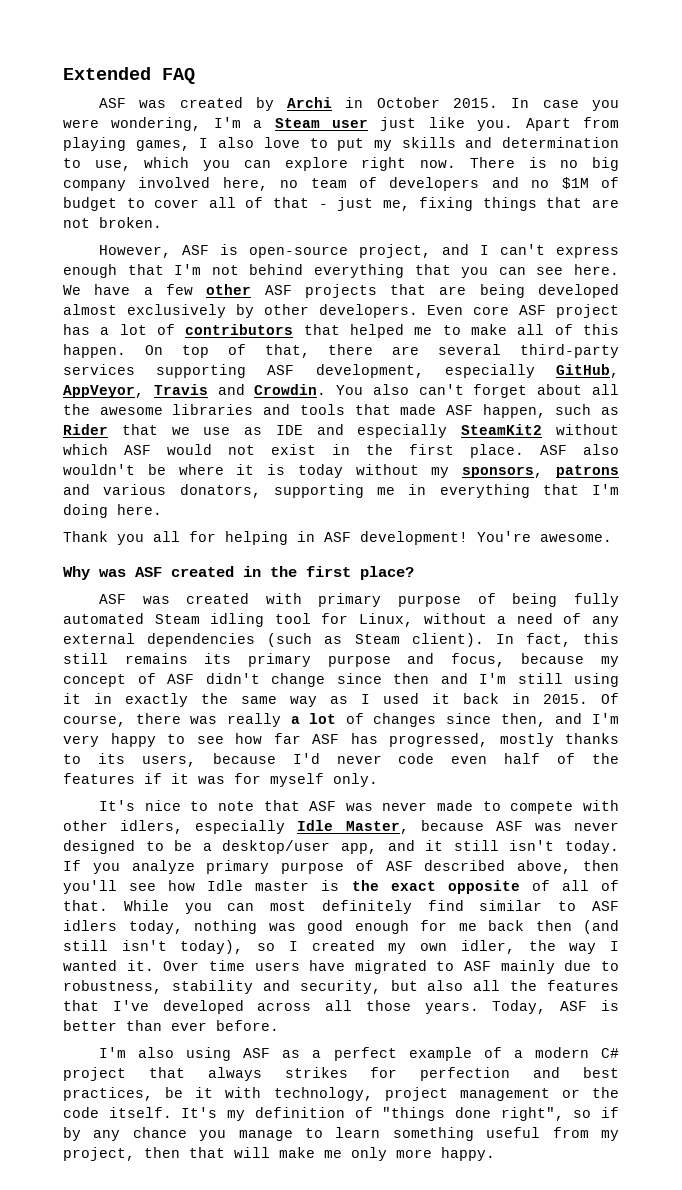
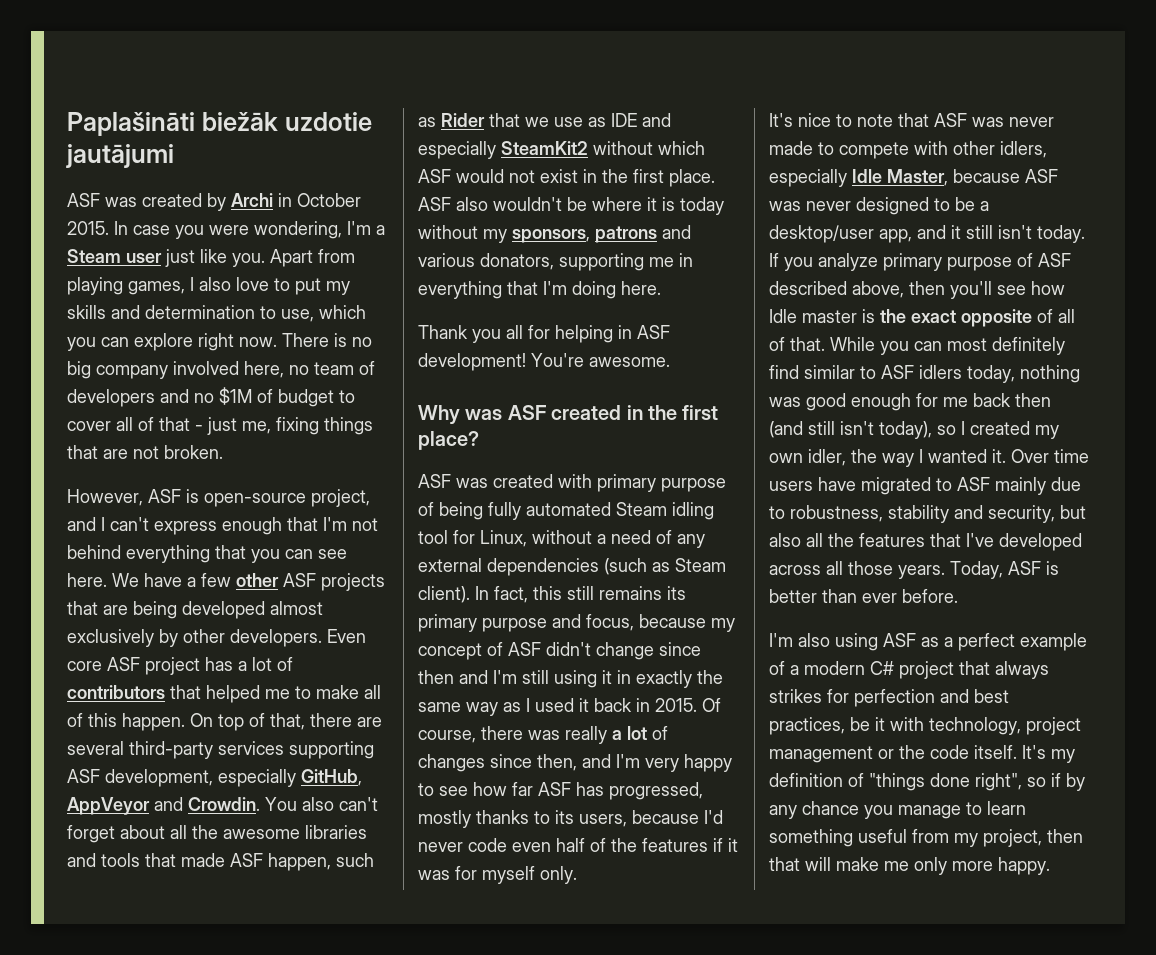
- Extended FAQ
+ Paplašināti biežāk uzdotie jautājumi
- On top of that, there are several third-party services supporting ASF development, especially GitHub, AppVeyor, Travis and Crowdin.
+ On top of that, there are several third-party services supporting ASF development, especially GitHub, AppVeyor and Crowdin.

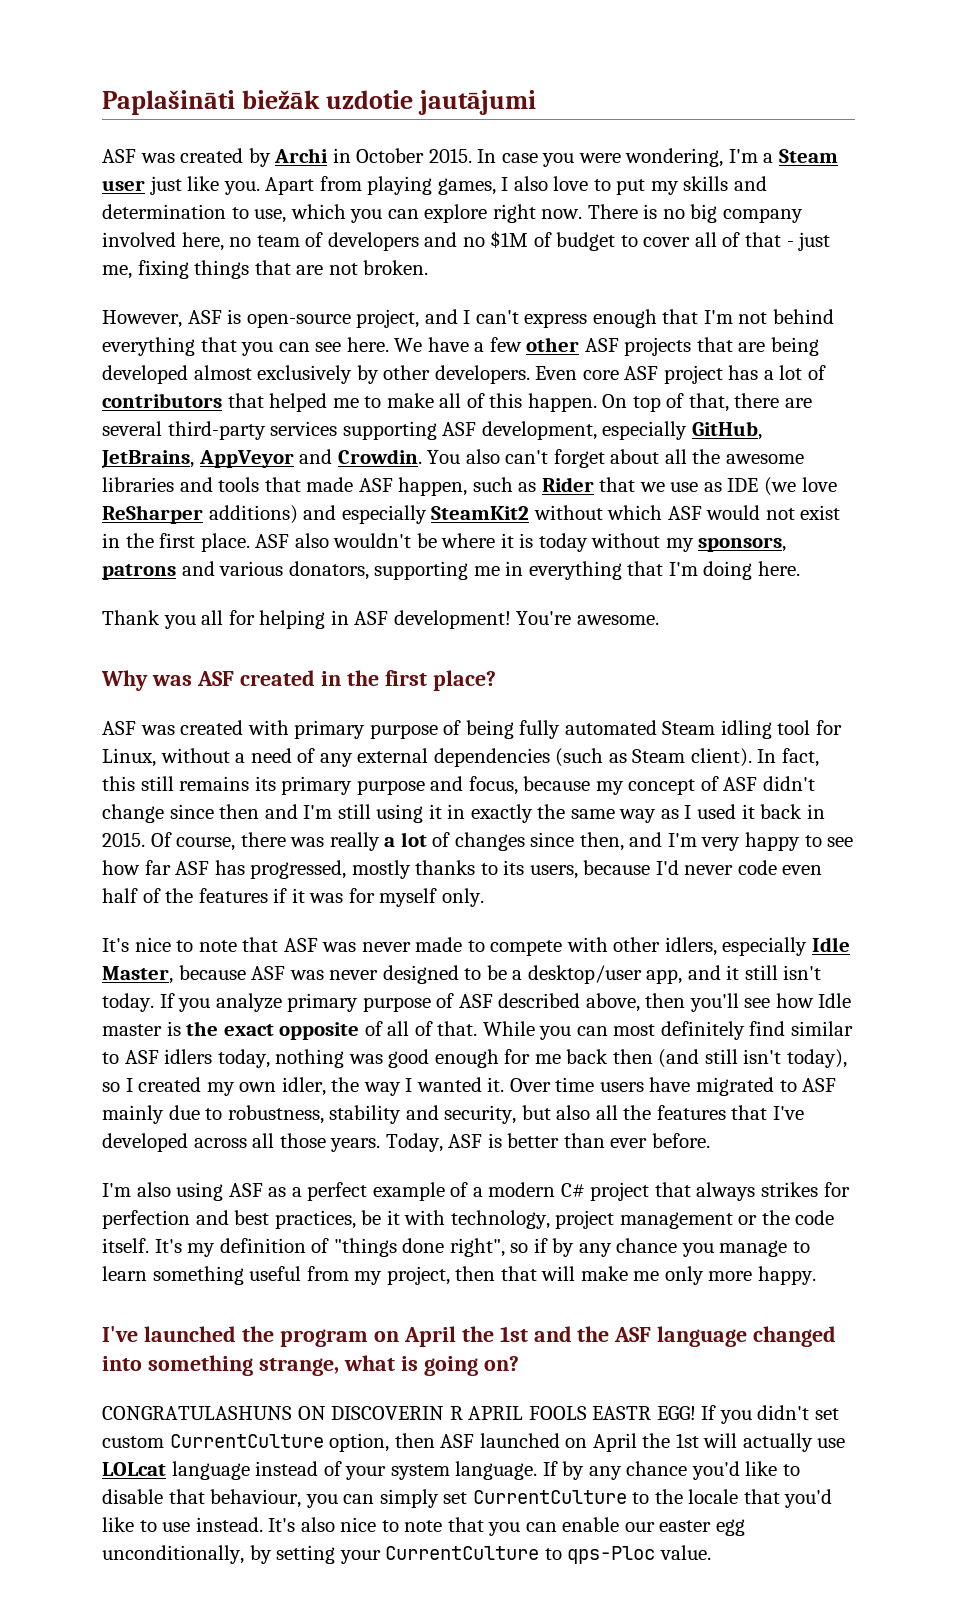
- On top of that, there are several third-party services supporting ASF development, especially GitHub, AppVeyor and Crowdin.
+ On top of that, there are several third-party services supporting ASF development, especially GitHub, JetBrains, AppVeyor and Crowdin.
- You also can't forget about all the awesome libraries and tools that made ASF happen, such as Rider that we use as IDE and especially SteamKit2 without which ASF would not exist in the first place.
+ You also can't forget about all the awesome libraries and tools that made ASF happen, such as Rider that we use as IDE (we love ReSharper additions) and especially SteamKit2 without which ASF would not exist in the first place.
+ I've launched the program on April the 1st and the ASF language changed into something strange, what is going on?
+ CONGRATULASHUNS ON DISCOVERIN R APRIL FOOLS EASTR EGG! If you didn't set custom CurrentCulture option, then ASF launched on April the 1st will actually use LOLcat language instead of your system language. If by any chance you'd like to disable that behaviour, you can simply set CurrentCulture to the locale that you'd like to use instead. It's also nice to note that you can enable our easter egg unconditionally, by setting your CurrentCulture to qps-Ploc value.

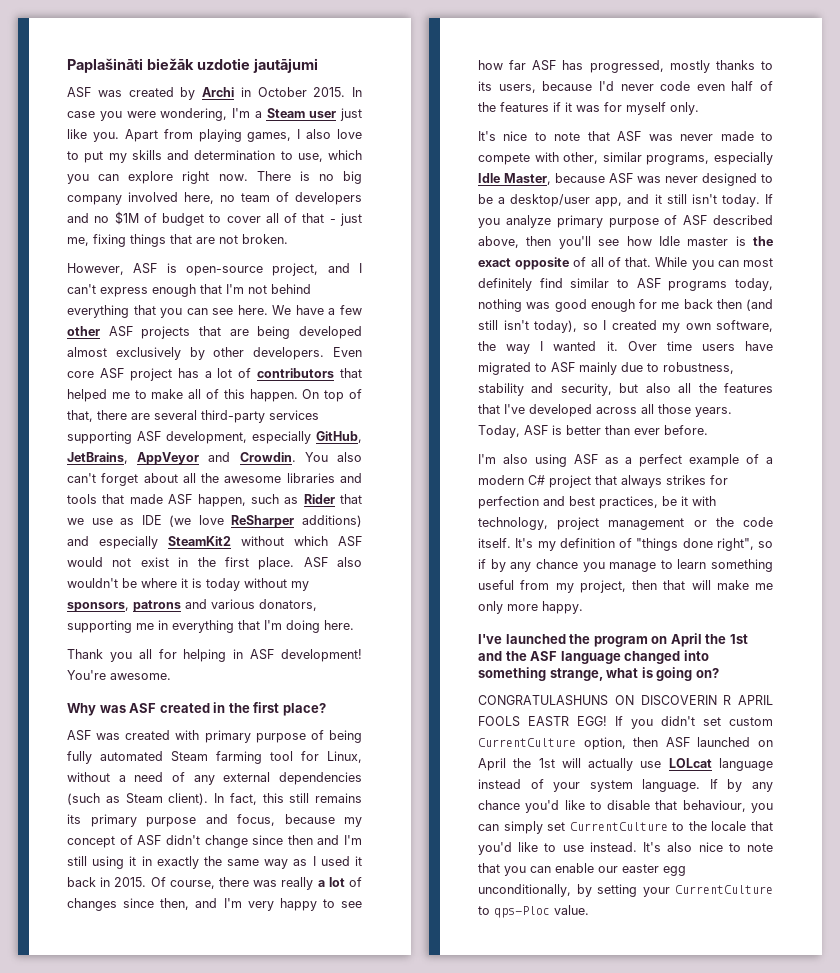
- ASF was created with primary purpose of being fully automated Steam idling tool for Linux, without a need of any external dependencies (such as Steam client).
+ ASF was created with primary purpose of being fully automated Steam farming tool for Linux, without a need of any external dependencies (such as Steam client).
- It's nice to note that ASF was never made to compete with other idlers, especially Idle Master, because ASF was never designed to be a desktop/user app, and it still isn't today.
+ It's nice to note that ASF was never made to compete with other, similar programs, especially Idle Master, because ASF was never designed to be a desktop/user app, and it still isn't today.
- While you can most definitely find similar to ASF idlers today, nothing was good enough for me back then (and still isn't today), so I created my own idler, the way I wanted it.
+ While you can most definitely find similar to ASF programs today, nothing was good enough for me back then (and still isn't today), so I created my own software, the way I wanted it.

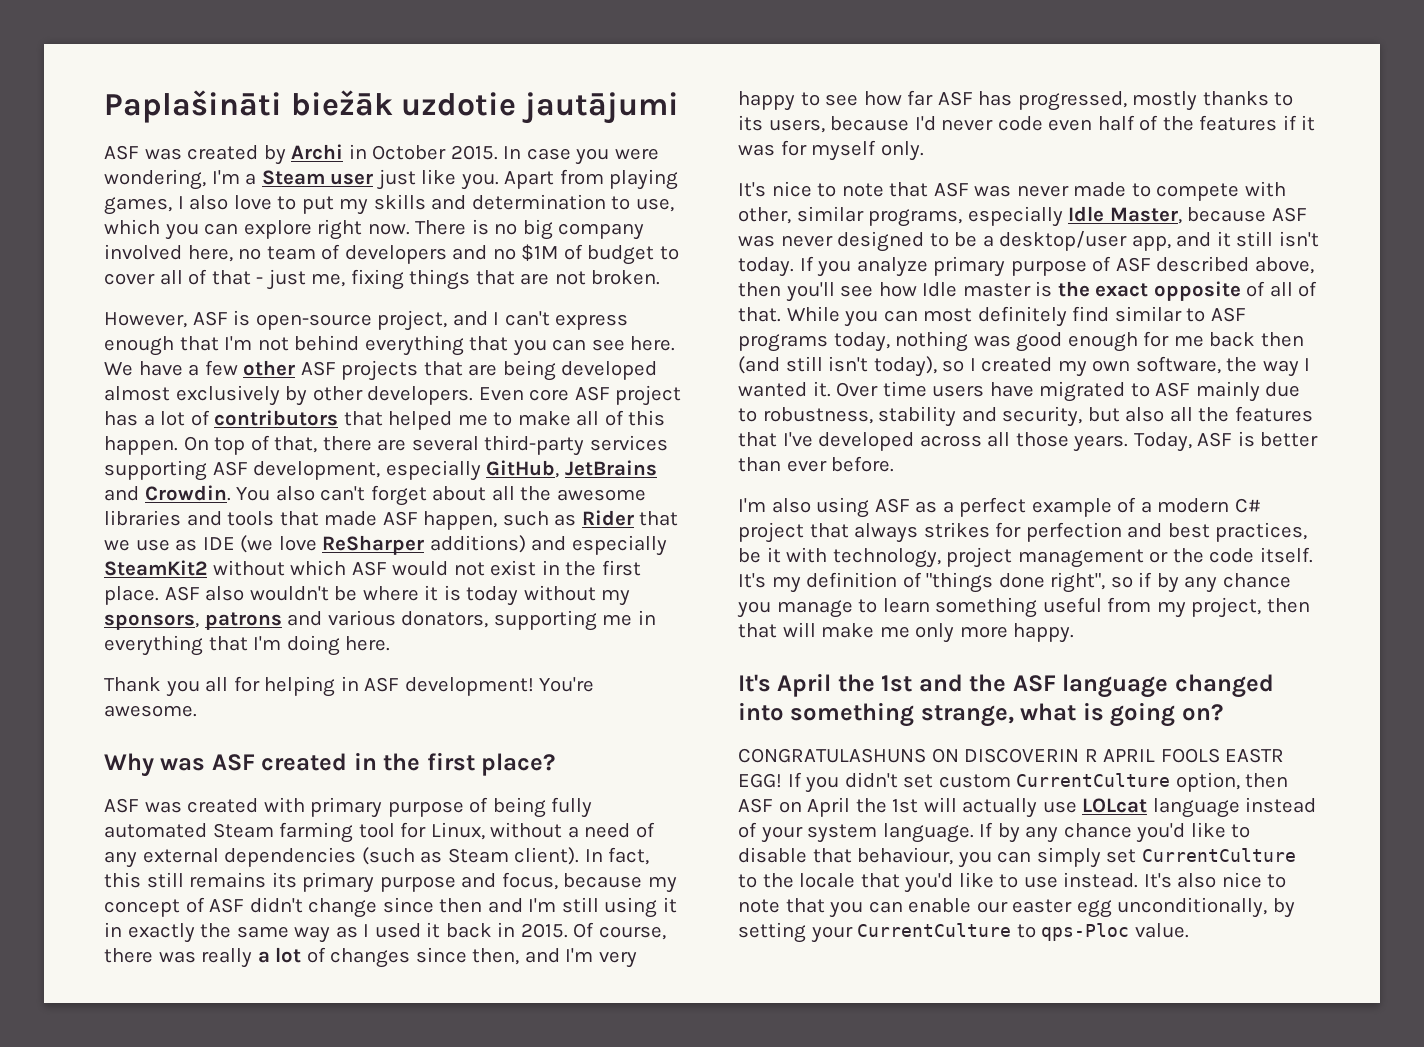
- On top of that, there are several third-party services supporting ASF development, especially GitHub, JetBrains, AppVeyor and Crowdin.
+ On top of that, there are several third-party services supporting ASF development, especially GitHub, JetBrains and Crowdin.
- I've launched the program on April the 1st and the ASF language changed into something strange, what is going on?
+ It's April the 1st and the ASF language changed into something strange, what is going on?
- If you didn't set custom CurrentCulture option, then ASF launched on April the 1st will actually use LOLcat language instead of your system language.
+ If you didn't set custom CurrentCulture option, then ASF on April the 1st will actually use LOLcat language instead of your system language.

